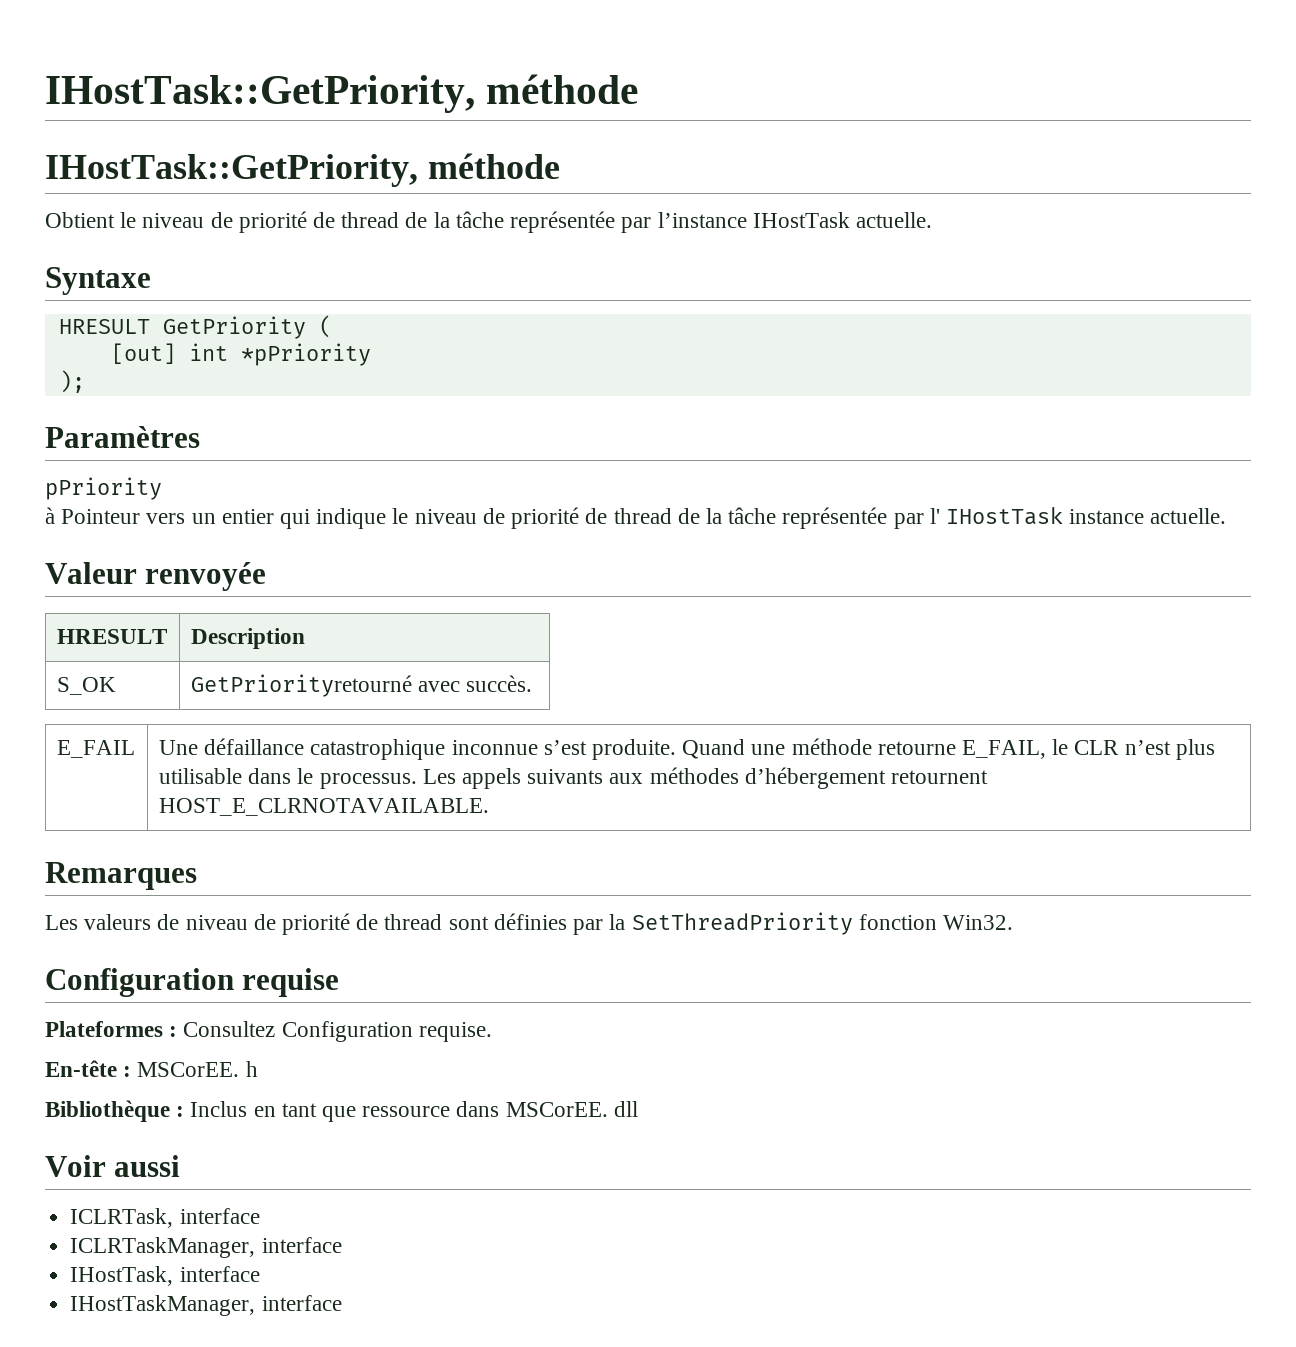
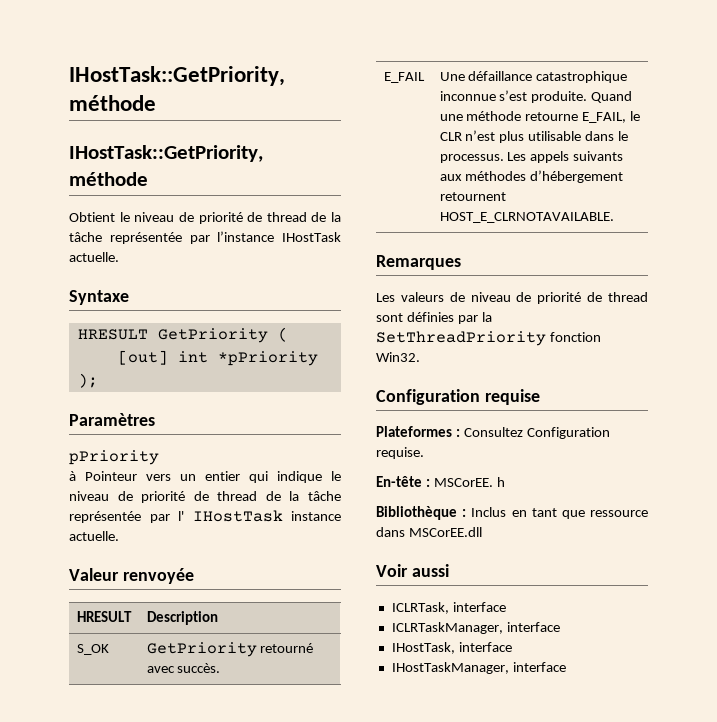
- S_OK | GetPriorityretourné avec succès.
+ S_OK | GetPriority retourné avec succès.
- Bibliothèque : Inclus en tant que ressource dans MSCorEE. dll
+ Bibliothèque : Inclus en tant que ressource dans MSCorEE.dll

